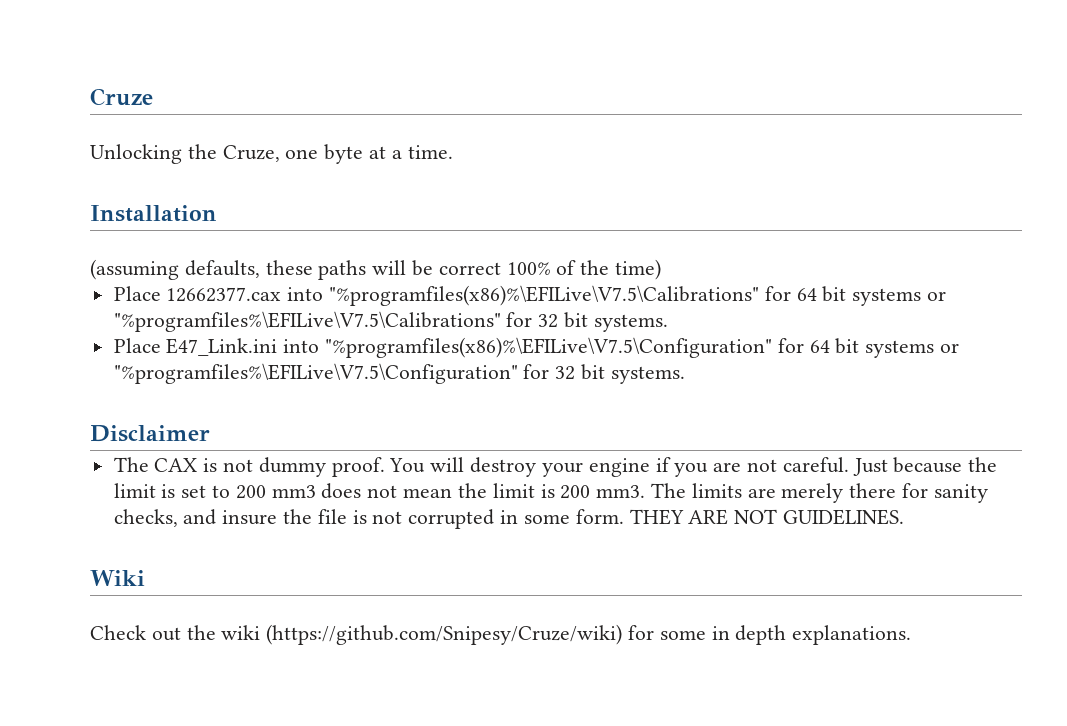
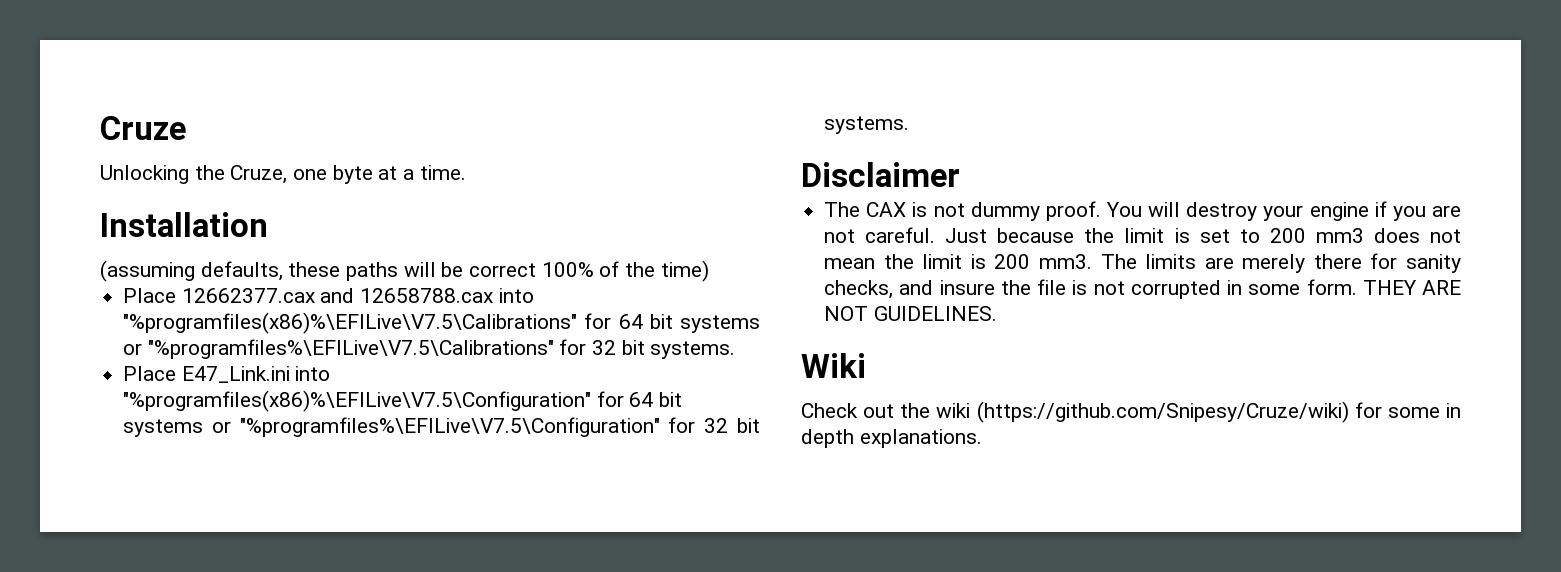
- Place 12662377.cax into "%programfiles(x86)%\EFILive\V7.5\Calibrations" for 64 bit systems or "%programfiles%\EFILive\V7.5\Calibrations" for 32 bit systems.
+ Place 12662377.cax and 12658788.cax into "%programfiles(x86)%\EFILive\V7.5\Calibrations" for 64 bit systems or "%programfiles%\EFILive\V7.5\Calibrations" for 32 bit systems.

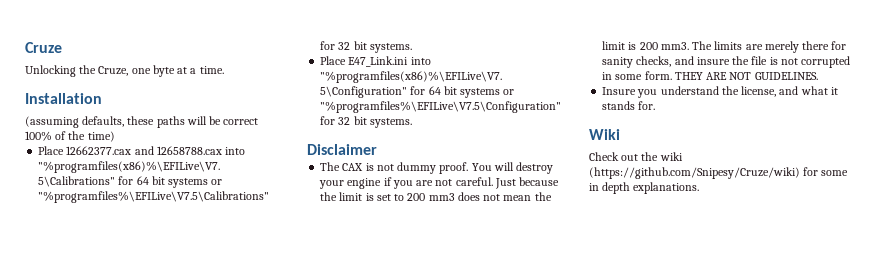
+ Insure you understand the license, and what it stands for.

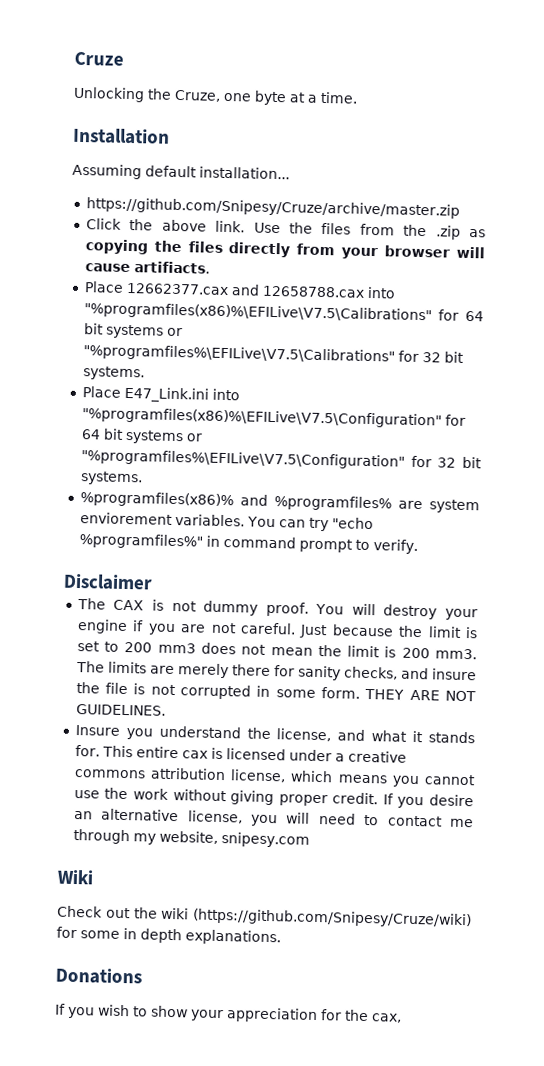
- (assuming defaults, these paths will be correct 100% of the time)
+ Assuming default installation...
+ https://github.com/Snipesy/Cruze/archive/master.zip
+ Click the above link. Use the files from the .zip as copying the files directly from your browser will cause artifiacts.
+ %programfiles(x86)% and %programfiles% are system enviorement variables. You can try "echo %programfiles%" in command prompt to verify.
+ This entire cax is licensed under a creative commons attribution license, which means you cannot use the work without giving proper credit. If you desire an alternative license, you will need to contact me through my website, snipesy.com
+ Donations
+ If you wish to show your appreciation for the cax,

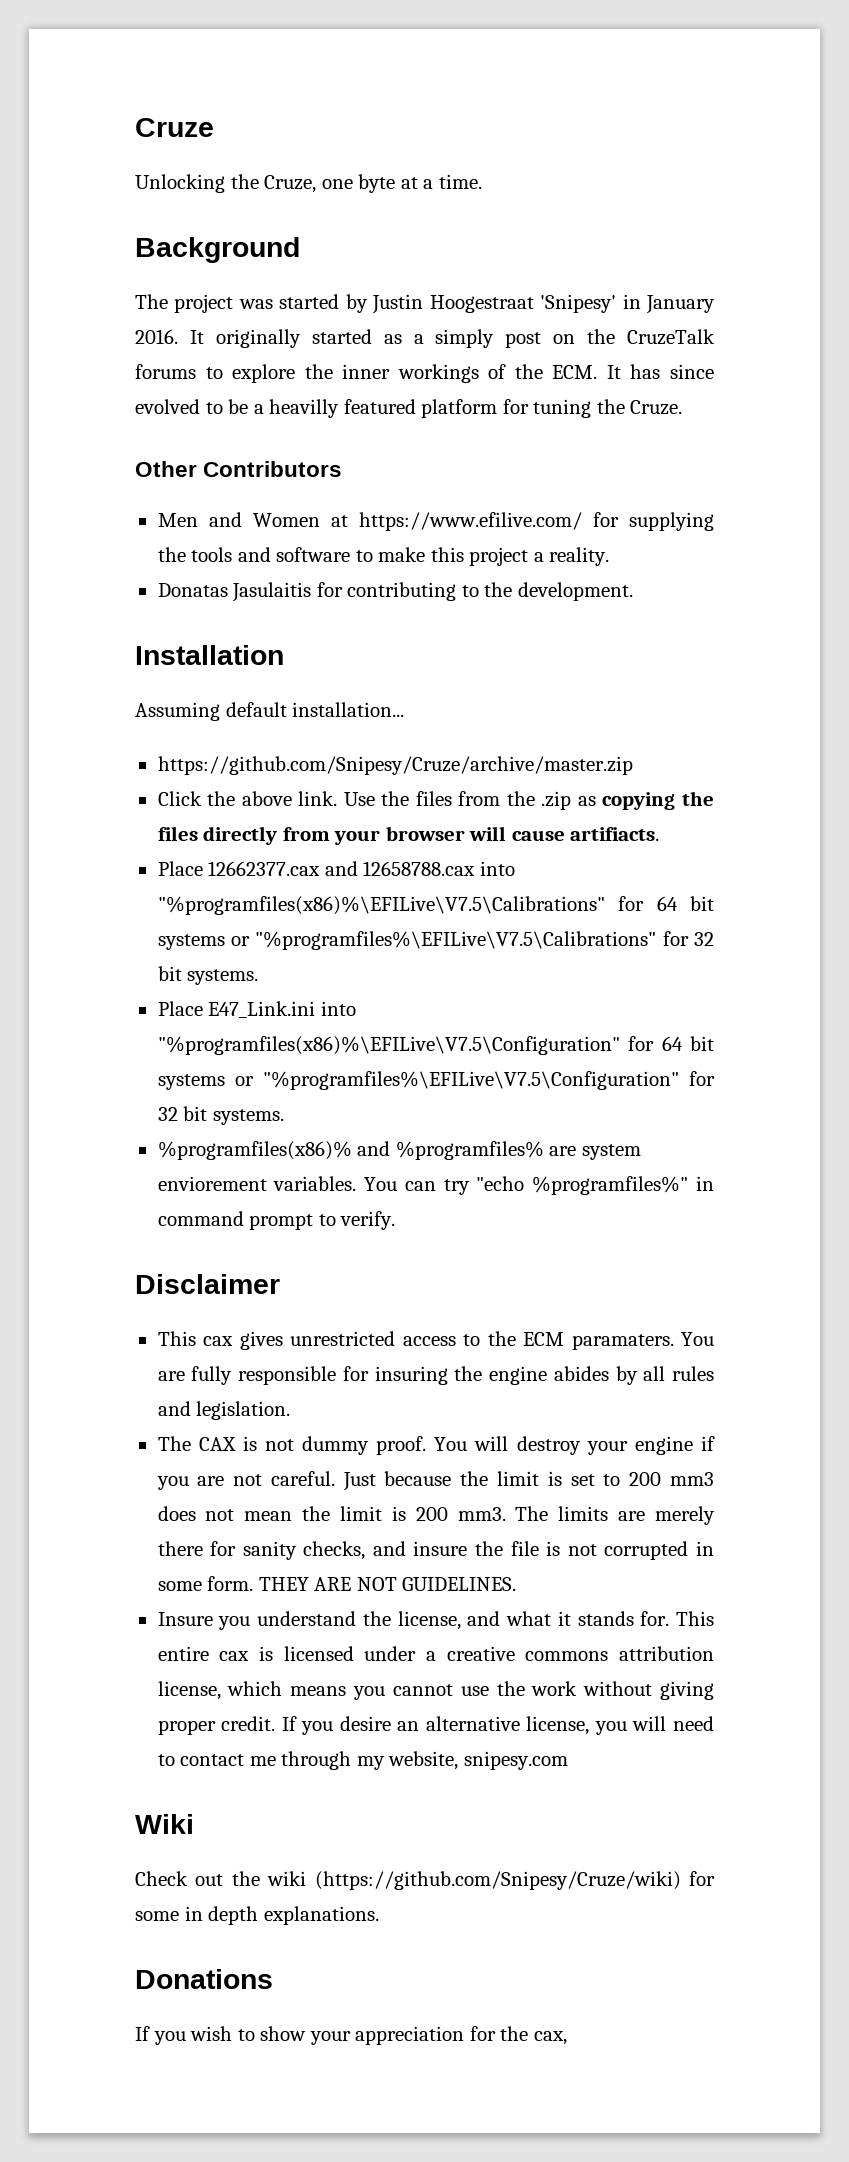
+ Background
+ The project was started by Justin Hoogestraat 'Snipesy' in January 2016. It originally started as a simply post on the CruzeTalk forums to explore the inner workings of the ECM. It has since evolved to be a heavilly featured platform for tuning the Cruze.
+ Other Contributors
+ Men and Women at https://www.efilive.com/ for supplying the tools and software to make this project a reality.
+ Donatas Jasulaitis for contributing to the development.
+ This cax gives unrestricted access to the ECM paramaters. You are fully responsible for insuring the engine abides by all rules and legislation.

